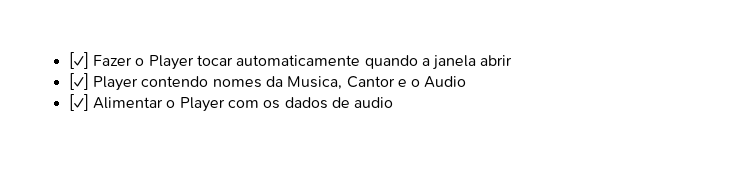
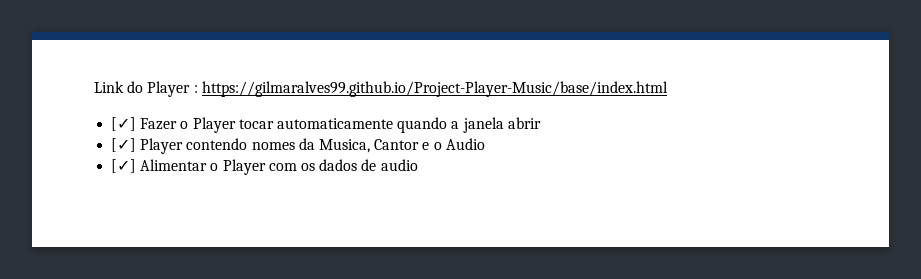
+ Link do Player : https://gilmaralves99.github.io/Project-Player-Music/base/index.html

